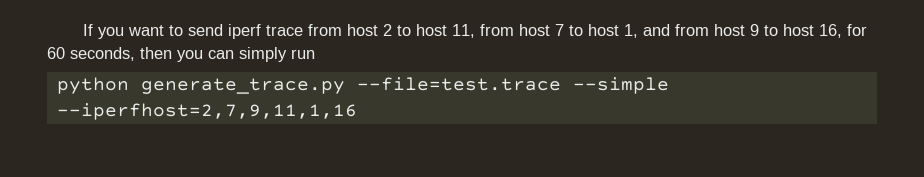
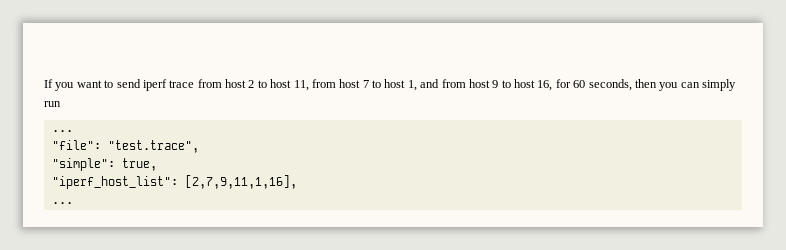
  If you want to send iperf trace from host 2 to host 11, from host 7 to host 1, and from host 9 to host 16, for 60 seconds, then you can simply run
- python generate_trace.py --file=test.trace --simple --iperfhost=2,7,9,11,1,16
+ ...
+ "file": "test.trace",
+ "simple": true,
+ "iperf_host_list": [2,7,9,11,1,16],
+ ...

